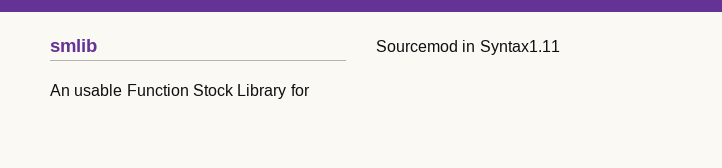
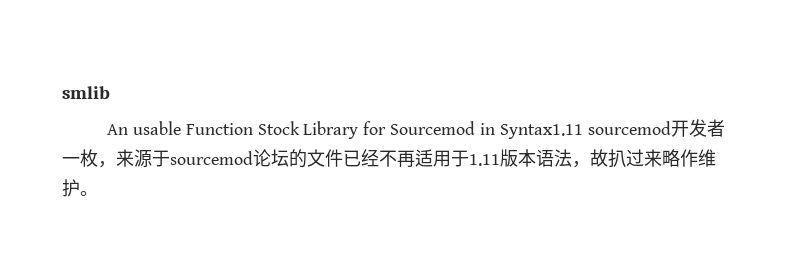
- An usable Function Stock Library for Sourcemod in Syntax1.11
+ An usable Function Stock Library for Sourcemod in Syntax1.11 sourcemod开发者一枚，来源于sourcemod论坛的文件已经不再适用于1.11版本语法，故扒过来略作维护。

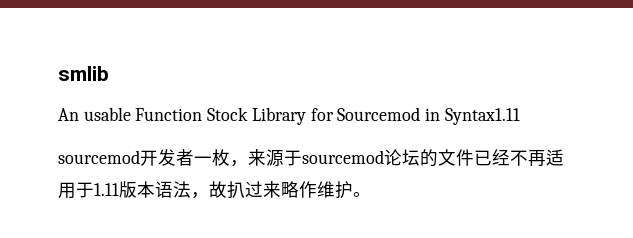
- An usable Function Stock Library for Sourcemod in Syntax1.11 sourcemod开发者一枚，来源于sourcemod论坛的文件已经不再适用于1.11版本语法，故扒过来略作维护。
+ An usable Function Stock Library for Sourcemod in Syntax1.11
+ sourcemod开发者一枚，来源于sourcemod论坛的文件已经不再适用于1.11版本语法，故扒过来略作维护。

